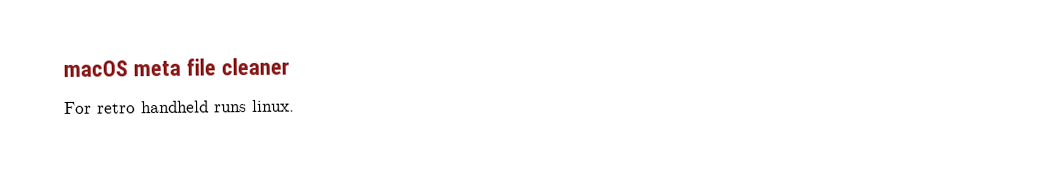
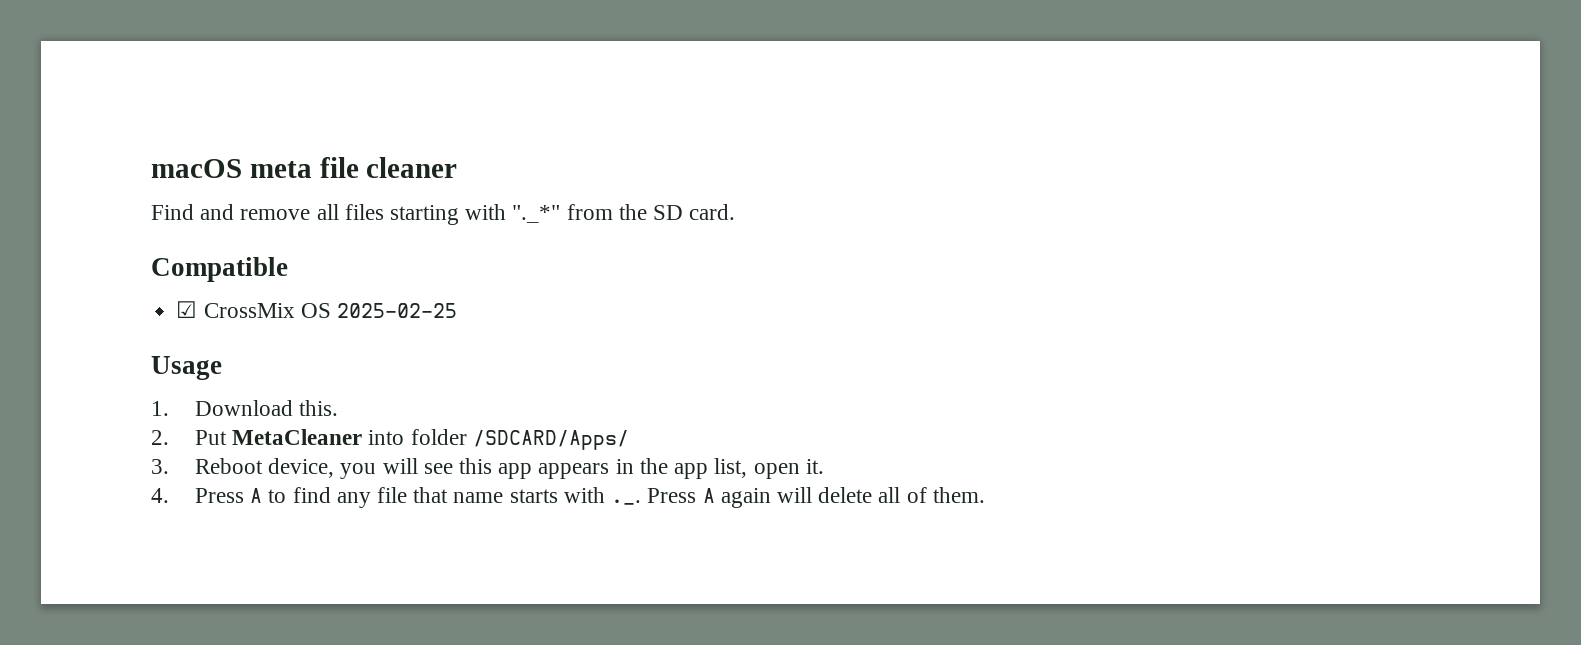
- For retro handheld runs linux.
+ Find and remove all files starting with "._*" from the SD card.
+ Compatible
+ ☑ CrossMix OS 2025-02-25
+ Usage
+ 1. Download this.
+ 2. Put MetaCleaner into folder /SDCARD/Apps/
+ 3. Reboot device, you will see this app appears in the app list, open it.
+ 4. Press A to find any file that name starts with ._. Press A again will delete all of them.

